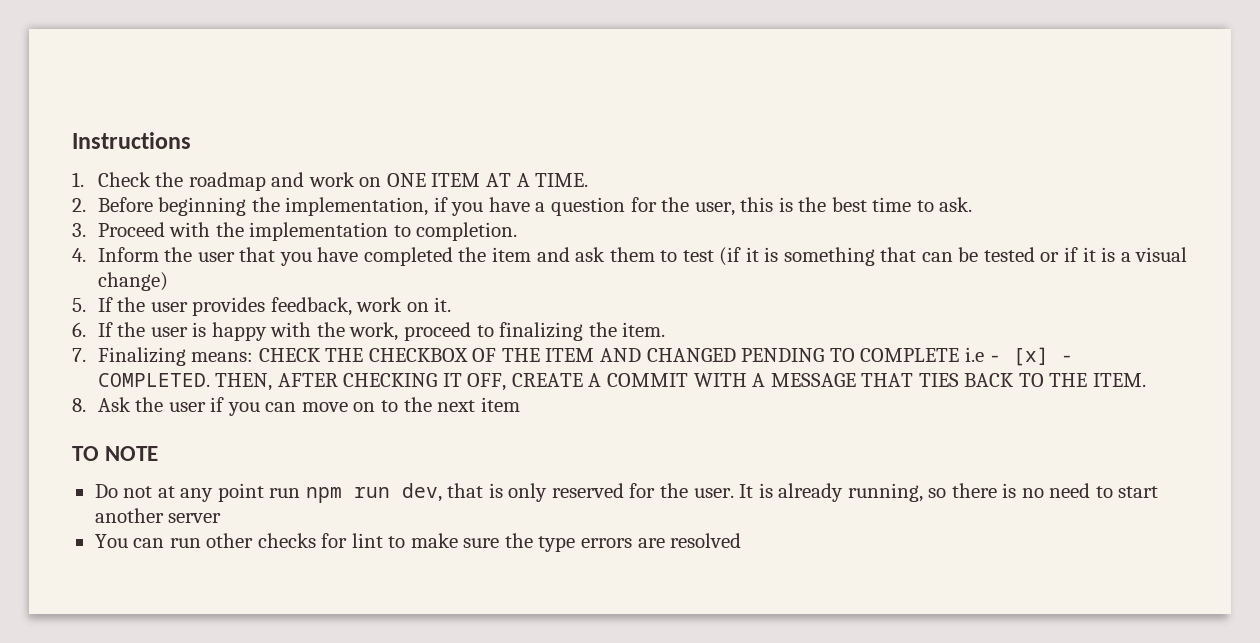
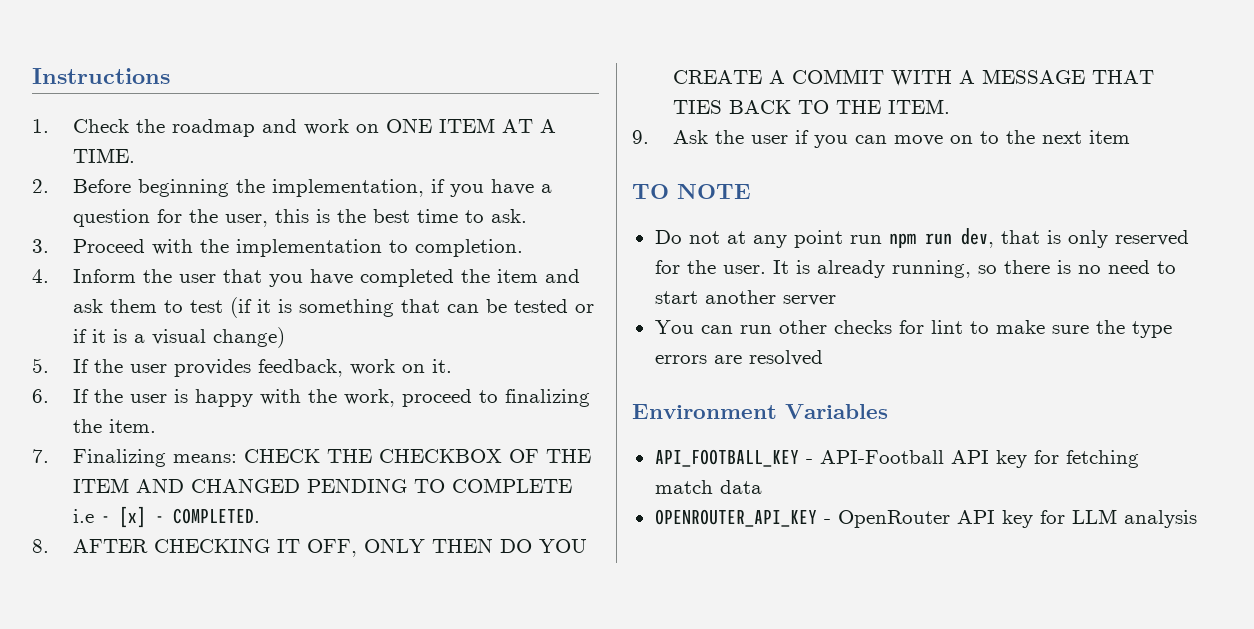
- 7. Finalizing means: CHECK THE CHECKBOX OF THE ITEM AND CHANGED PENDING TO COMPLETE i.e - [x] - COMPLETED. THEN, AFTER CHECKING IT OFF, CREATE A COMMIT WITH A MESSAGE THAT TIES BACK TO THE ITEM.
+ 7. Finalizing means: CHECK THE CHECKBOX OF THE ITEM AND CHANGED PENDING TO COMPLETE i.e - [x] - COMPLETED.
+ 8. AFTER CHECKING IT OFF, ONLY THEN DO YOU CREATE A COMMIT WITH A MESSAGE THAT TIES BACK TO THE ITEM.
- 8. Ask the user if you can move on to the next item
+ 9. Ask the user if you can move on to the next item
+ Environment Variables
+ API_FOOTBALL_KEY - API-Football API key for fetching match data
+ OPENROUTER_API_KEY - OpenRouter API key for LLM analysis

